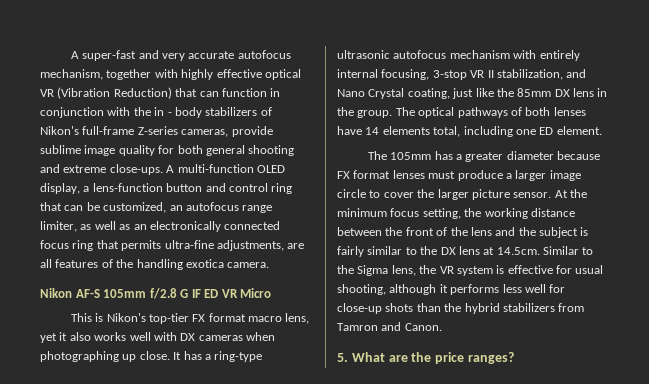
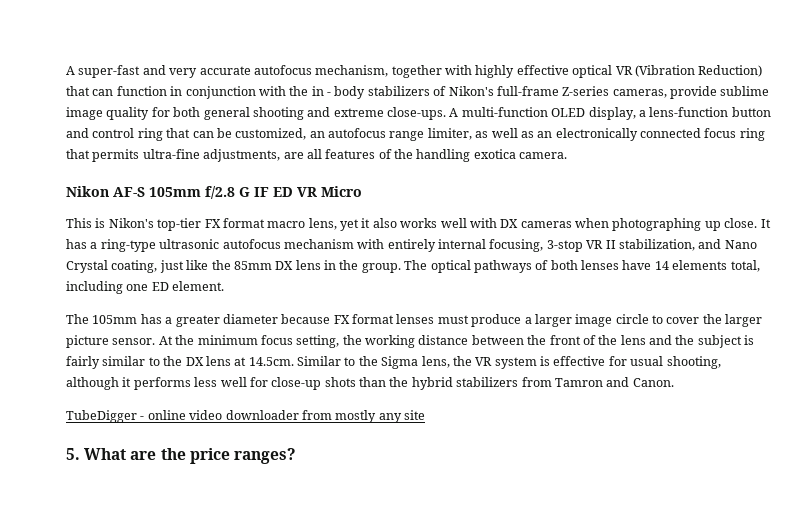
+ TubeDigger - online video downloader from mostly any site

